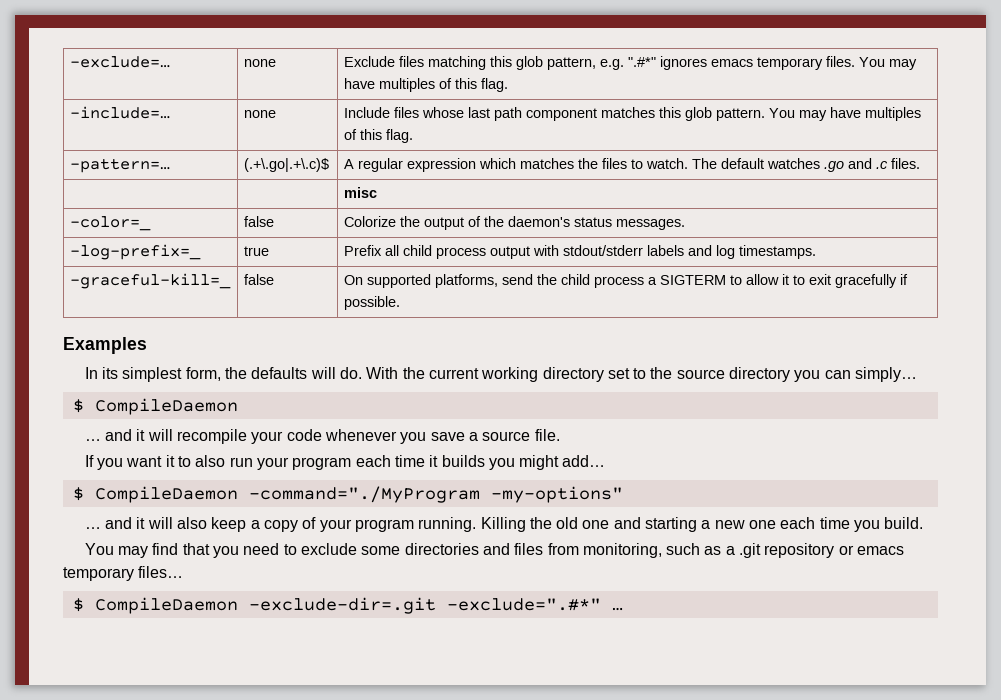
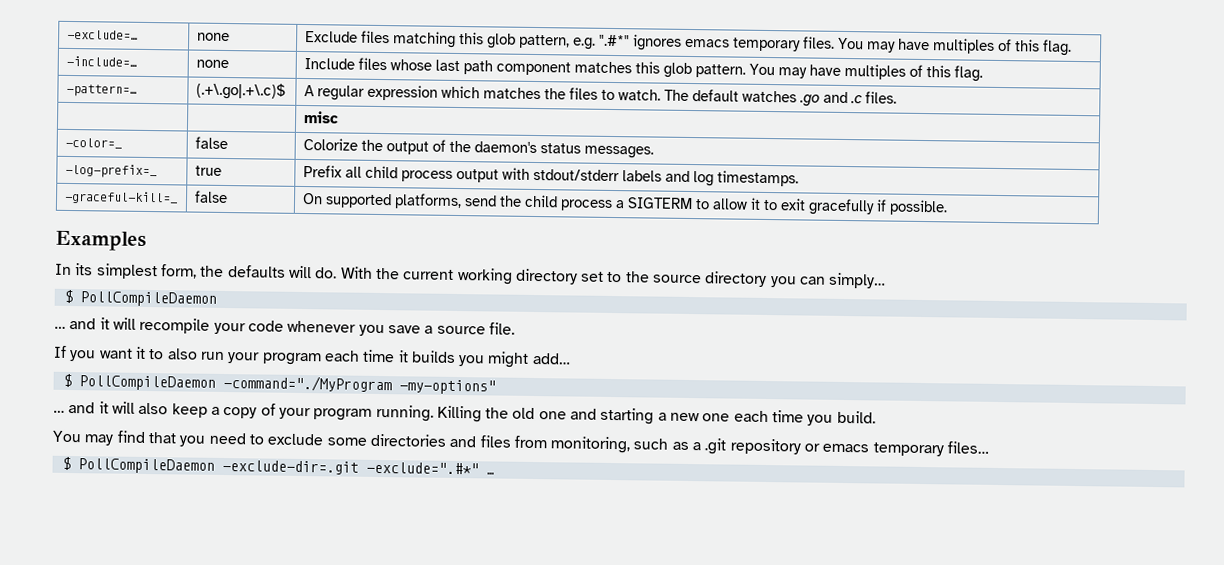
  With the current working directory set to the source directory you can simply…
- $ CompileDaemon
+ $ PollCompileDaemon
- $ CompileDaemon -command="./MyProgram -my-options"
+ $ PollCompileDaemon -command="./MyProgram -my-options"
- $ CompileDaemon -exclude-dir=.git -exclude=".#*" …
+ $ PollCompileDaemon -exclude-dir=.git -exclude=".#*" …

